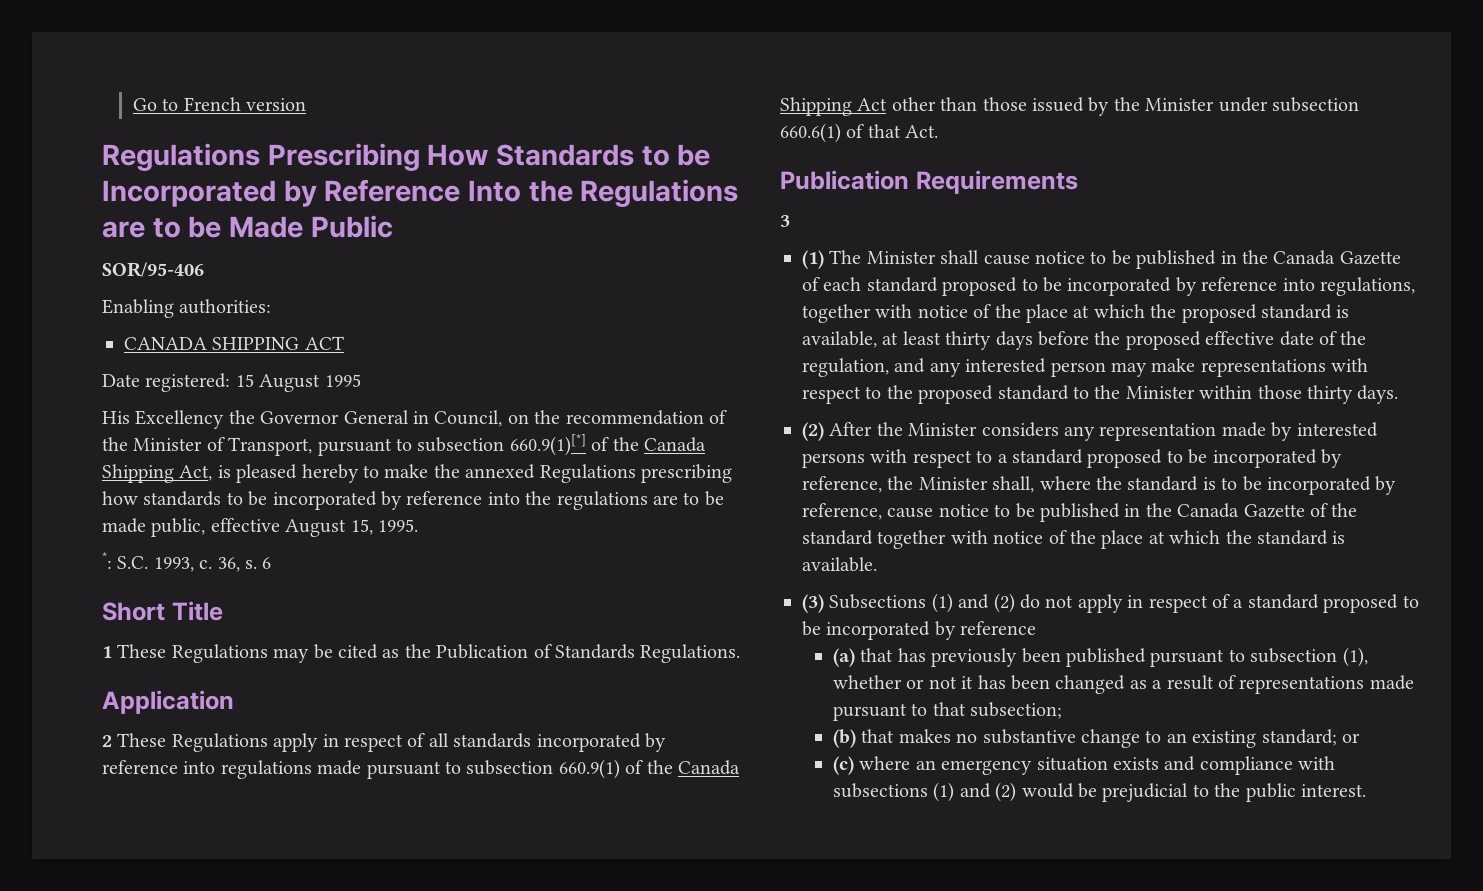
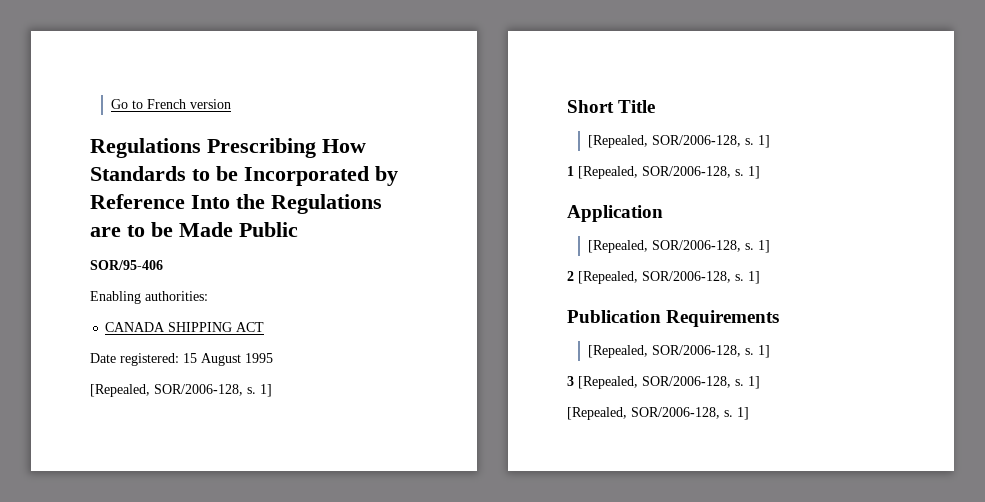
  Date registered: 15 August 1995
- His Excellency the Governor General in Council, on the recommendation of the Minister of Transport, pursuant to subsection 660.9(1)[*] of the Canada Shipping Act, is pleased hereby to make the annexed Regulations prescribing how standards to be incorporated by reference into the regulations are to be made public, effective August 15, 1995.
- *: S.C. 1993, c. 36, s. 6
+ [Repealed, SOR/2006-128, s. 1]
  Short Title
- 1 These Regulations may be cited as the Publication of Standards Regulations.
+ [Repealed, SOR/2006-128, s. 1]
+ 1 [Repealed, SOR/2006-128, s. 1]
  Application
- 2 These Regulations apply in respect of all standards incorporated by reference into regulations made pursuant to subsection 660.9(1) of the Canada Shipping Act other than those issued by the Minister under subsection 660.6(1) of that Act.
+ [Repealed, SOR/2006-128, s. 1]
+ 2 [Repealed, SOR/2006-128, s. 1]
  Publication Requirements
- 3
- (1) The Minister shall cause notice to be published in the Canada Gazette of each standard proposed to be incorporated by reference into regulations, together with notice of the place at which the proposed standard is available, at least thirty days before the proposed effective date of the regulation, and any interested person may make representations with respect to the proposed standard to the Minister within those thirty days.
- (2) After the Minister considers any representation made by interested persons with respect to a standard proposed to be incorporated by reference, the Minister shall, where the standard is to be incorporated by reference, cause notice to be published in the Canada Gazette of the standard together with notice of the place at which the standard is available.
- (3) Subsections (1) and (2) do not apply in respect of a standard proposed to be incorporated by reference
- (a) that has previously been published pursuant to subsection (1), whether or not it has been changed as a result of representations made pursuant to that subsection;
- (b) that makes no substantive change to an existing standard; or
- (c) where an emergency situation exists and compliance with subsections (1) and (2) would be prejudicial to the public interest.
+ [Repealed, SOR/2006-128, s. 1]
+ 3 [Repealed, SOR/2006-128, s. 1]
+ [Repealed, SOR/2006-128, s. 1]

